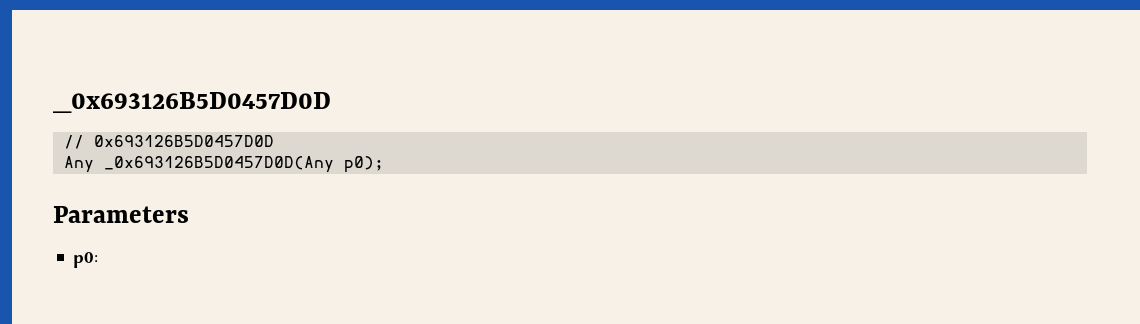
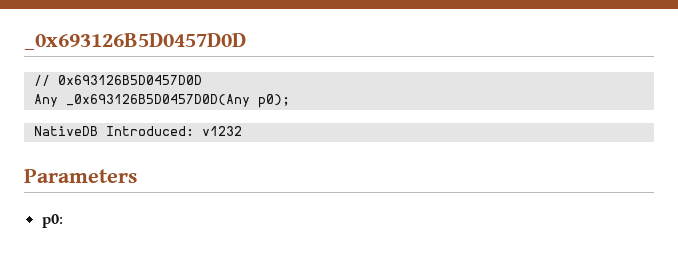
+ NativeDB Introduced: v1232

